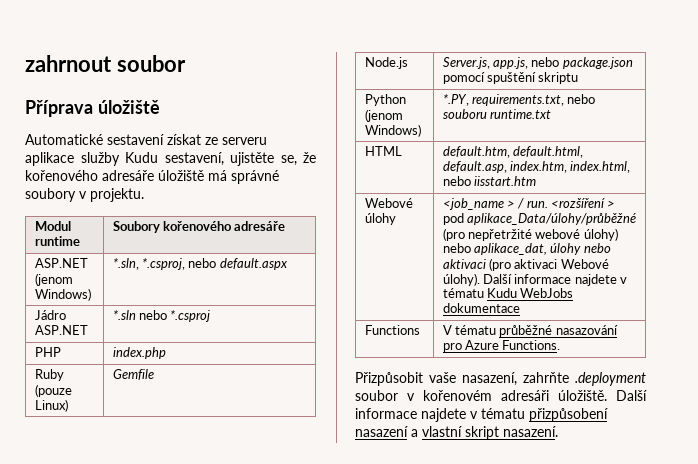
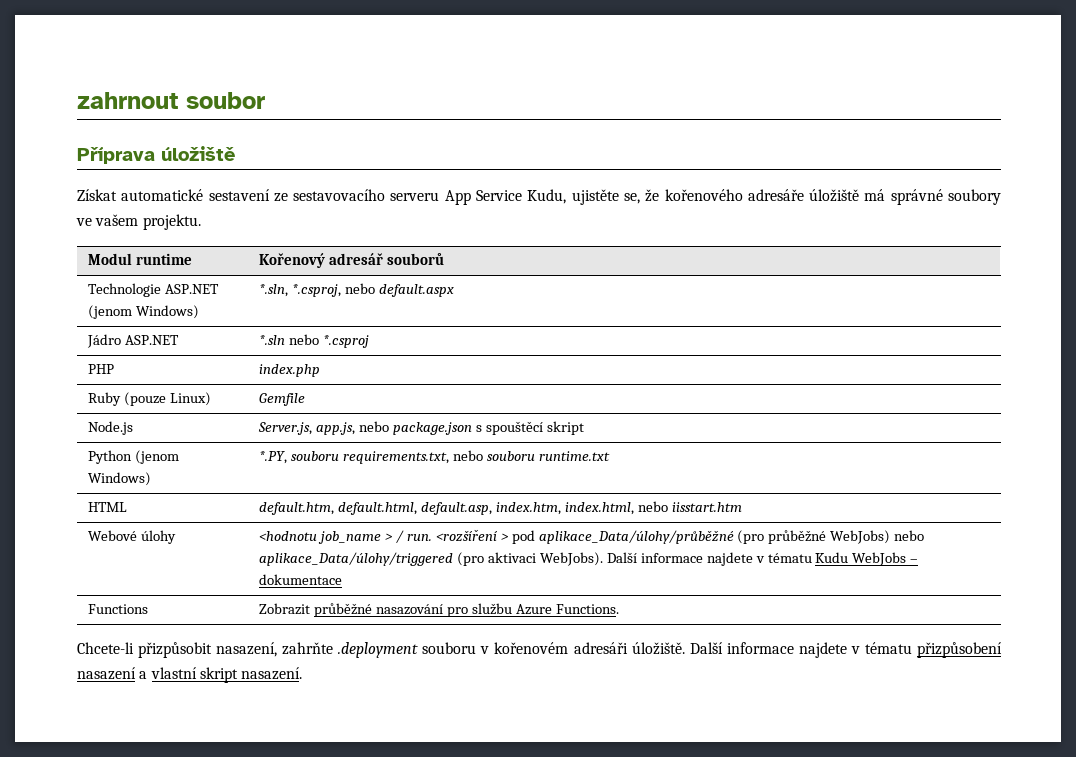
- Automatické sestavení získat ze serveru aplikace služby Kudu sestavení, ujistěte se, že kořenového adresáře úložiště má správné soubory v projektu.
+ Získat automatické sestavení ze sestavovacího serveru App Service Kudu, ujistěte se, že kořenového adresáře úložiště má správné soubory ve vašem projektu.
- Modul runtime | Soubory kořenového adresáře
- ASP.NET (jenom Windows) | *.sln, *.csproj, nebo default.aspx
+ Modul runtime | Kořenový adresář souborů
+ Technologie ASP.NET (jenom Windows) | *.sln, *.csproj, nebo default.aspx
- Node.js | Server.js, app.js, nebo package.json pomocí spuštění skriptu
+ Node.js | Server.js, app.js, nebo package.json s spouštěcí skript
- Python (jenom Windows) | *.PY, requirements.txt, nebo souboru runtime.txt
+ Python (jenom Windows) | *.PY, souboru requirements.txt, nebo souboru runtime.txt
- Webové úlohy | <job_name > / run. <rozšíření > pod aplikace_Data/úlohy/průběžné (pro nepřetržité webové úlohy) nebo aplikace_dat, úlohy nebo aktivaci (pro aktivaci Webové úlohy). Další informace najdete v tématu Kudu WebJobs dokumentace
+ Webové úlohy | <hodnotu job_name > / run. <rozšíření > pod aplikace_Data/úlohy/průběžné (pro průběžné WebJobs) nebo aplikace_Data/úlohy/triggered (pro aktivaci WebJobs). Další informace najdete v tématu Kudu WebJobs – dokumentace
- Functions | V tématu průběžné nasazování pro Azure Functions.
+ Functions | Zobrazit průběžné nasazování pro službu Azure Functions.
- Přizpůsobit vaše nasazení, zahrňte .deployment soubor v kořenovém adresáři úložiště.
+ Chcete-li přizpůsobit nasazení, zahrňte .deployment souboru v kořenovém adresáři úložiště.

